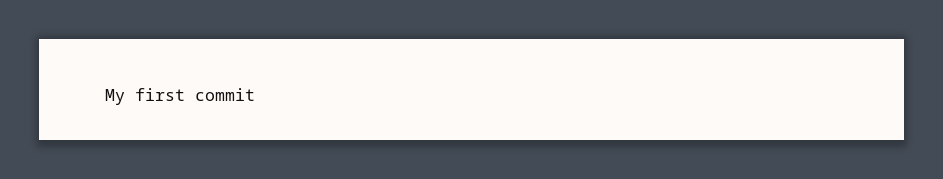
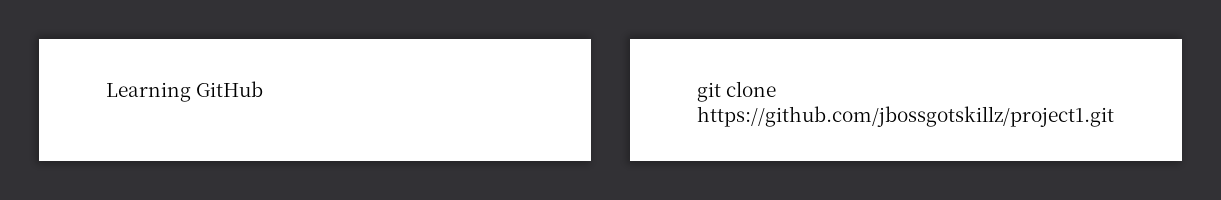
- My first commit
+ Learning GitHub
+ git clone https://github.com/jbossgotskillz/project1.git

